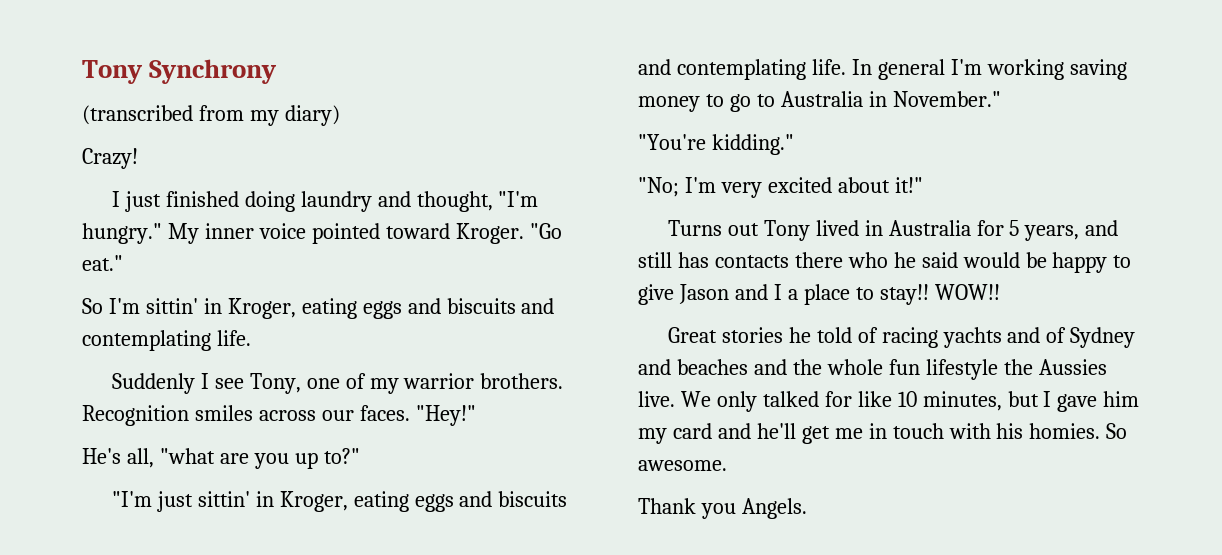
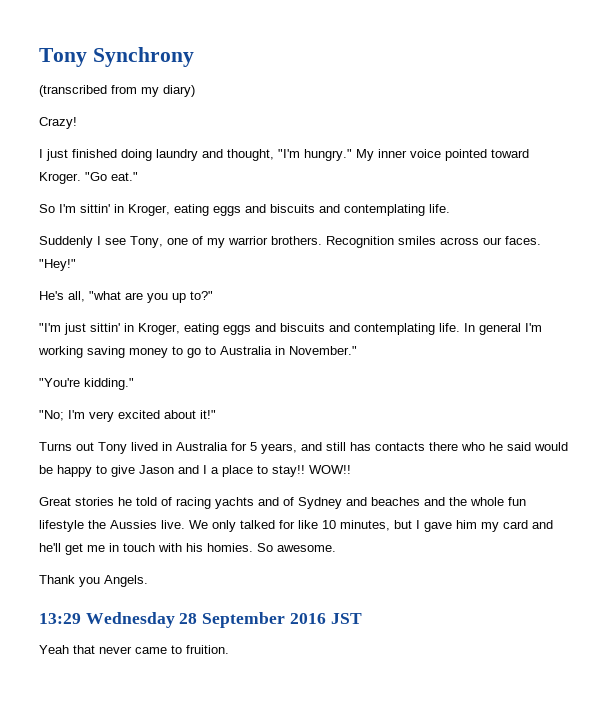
+ 13:29 Wednesday 28 September 2016 JST
+ Yeah that never came to fruition.

